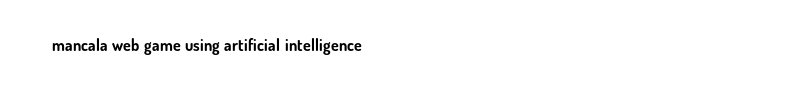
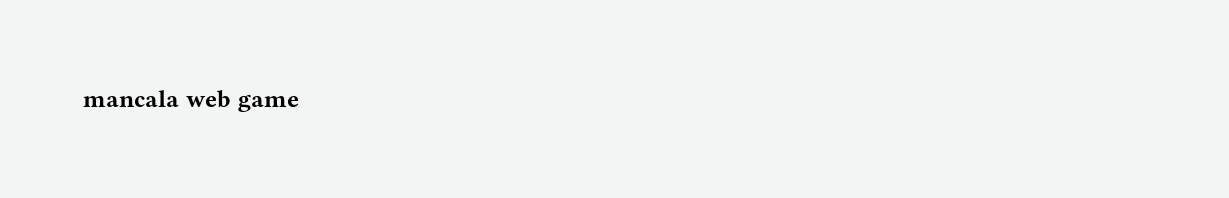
- mancala web game using artificial intelligence
+ mancala web game

